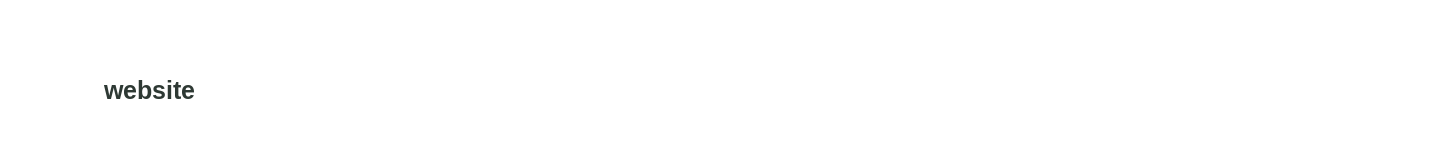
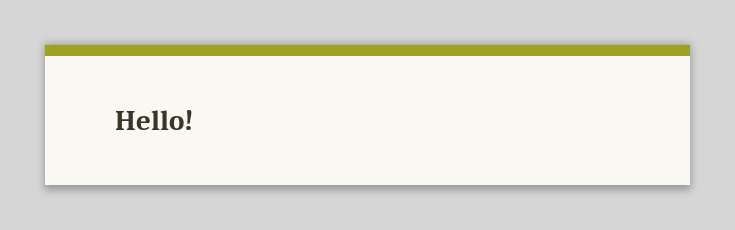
- website
+ Hello!

